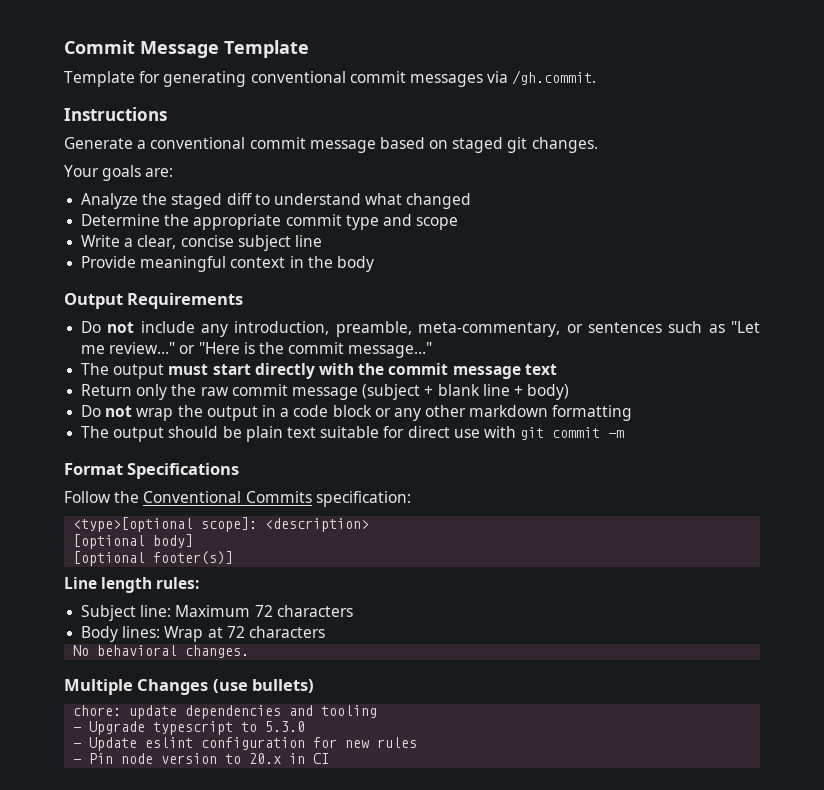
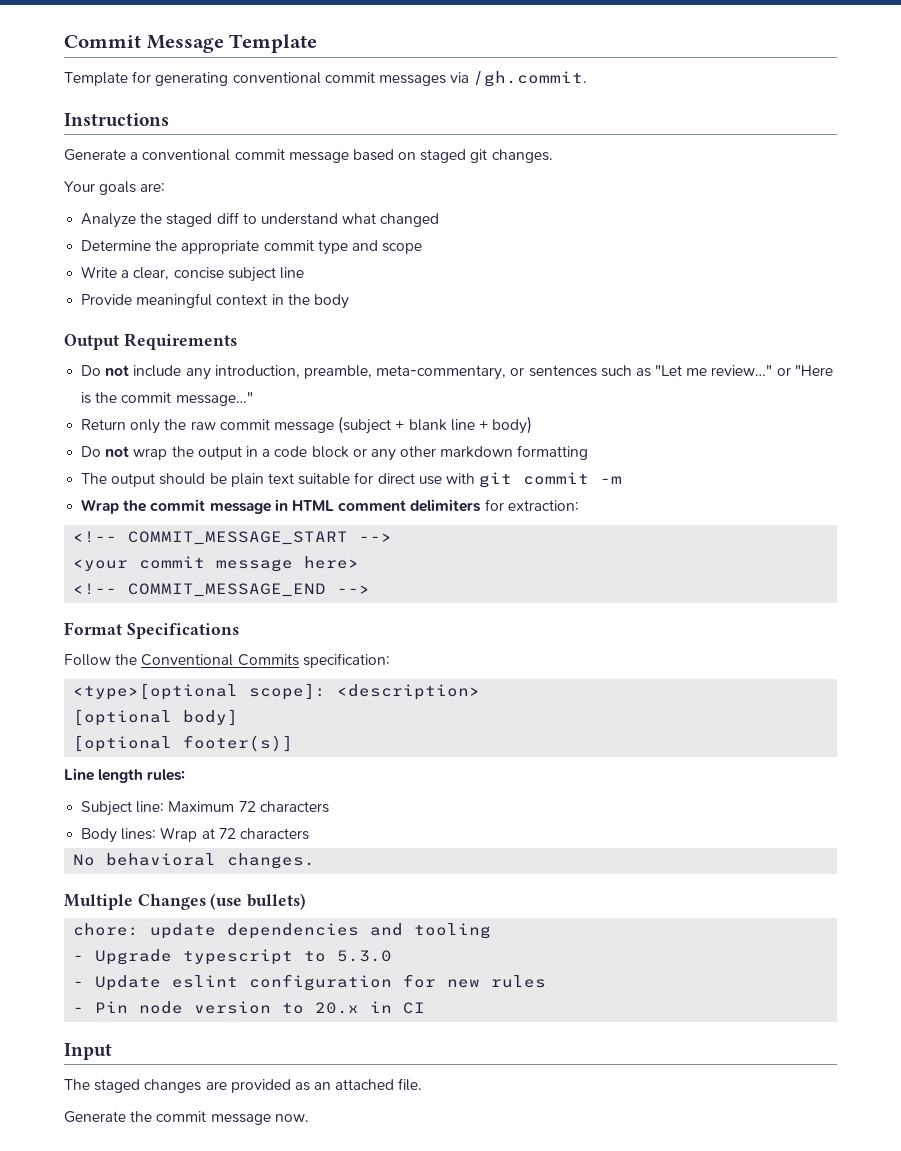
- The output must start directly with the commit message text
+ Wrap the commit message in HTML comment delimiters for extraction:
+ <!-- COMMIT_MESSAGE_START -->
+ <your commit message here>
+ <!-- COMMIT_MESSAGE_END -->
+ Input
+ The staged changes are provided as an attached file.
+ Generate the commit message now.

